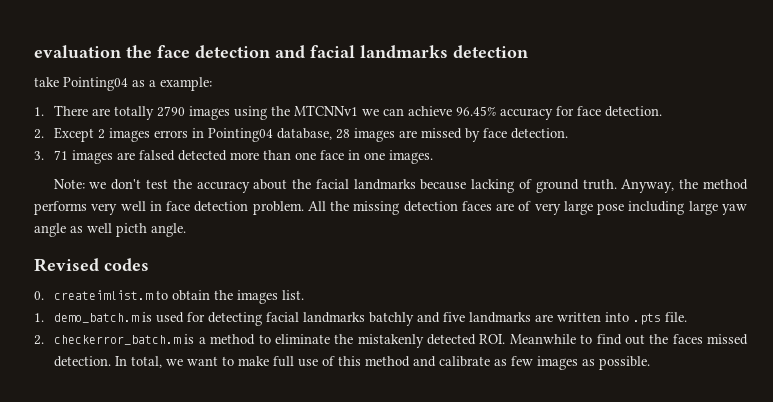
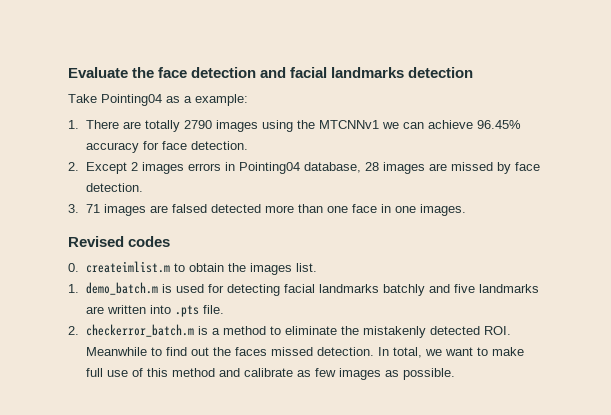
- evaluation the face detection and facial landmarks detection
+ Evaluate the face detection and facial landmarks detection
- take Pointing04 as a example:
+ Take Pointing04 as a example:
- Note: we don't test the accuracy about the facial landmarks because lacking of ground truth. Anyway, the method performs very well in face detection problem. All the missing detection faces are of very large pose including large yaw angle as well picth angle.

